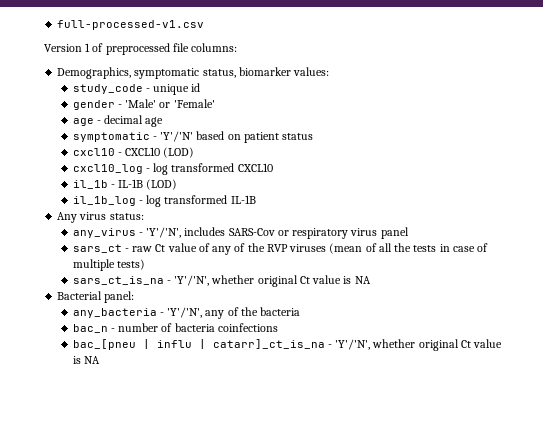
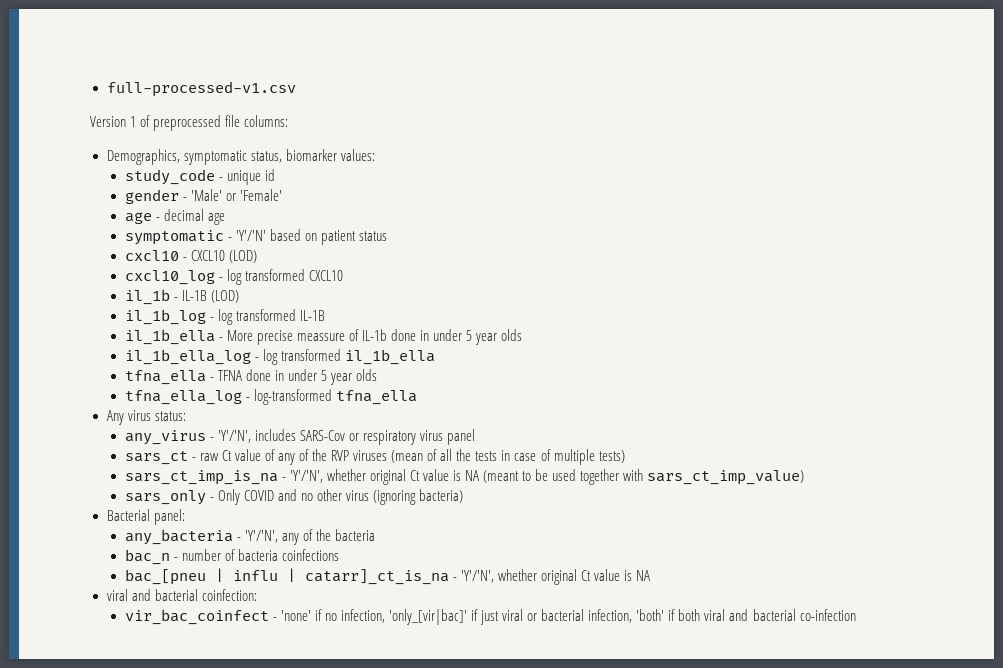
+ il_1b_ella - More precise meassure of IL-1b done in under 5 year olds
+ il_1b_ella_log - log transformed il_1b_ella
+ tfna_ella - TFNA done in under 5 year olds
+ tfna_ella_log - log-transformed tfna_ella
- sars_ct_is_na - 'Y'/'N', whether original Ct value is NA
+ sars_ct_imp_is_na - 'Y'/'N', whether original Ct value is NA (meant to be used together with sars_ct_imp_value)
+ sars_only - Only COVID and no other virus (ignoring bacteria)
+ viral and bacterial coinfection:
+ vir_bac_coinfect - 'none' if no infection, 'only_[vir|bac]' if just viral or bacterial infection, 'both' if both viral and bacterial co-infection

